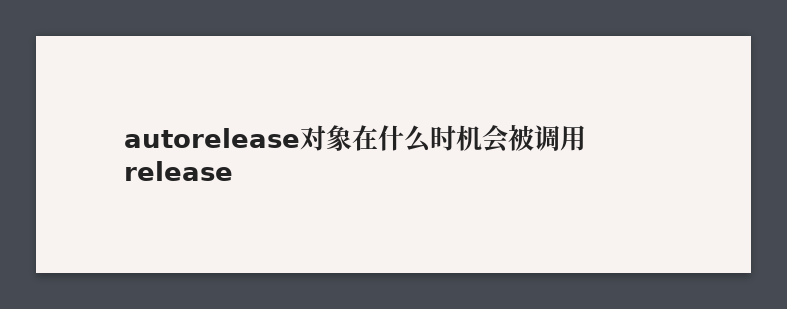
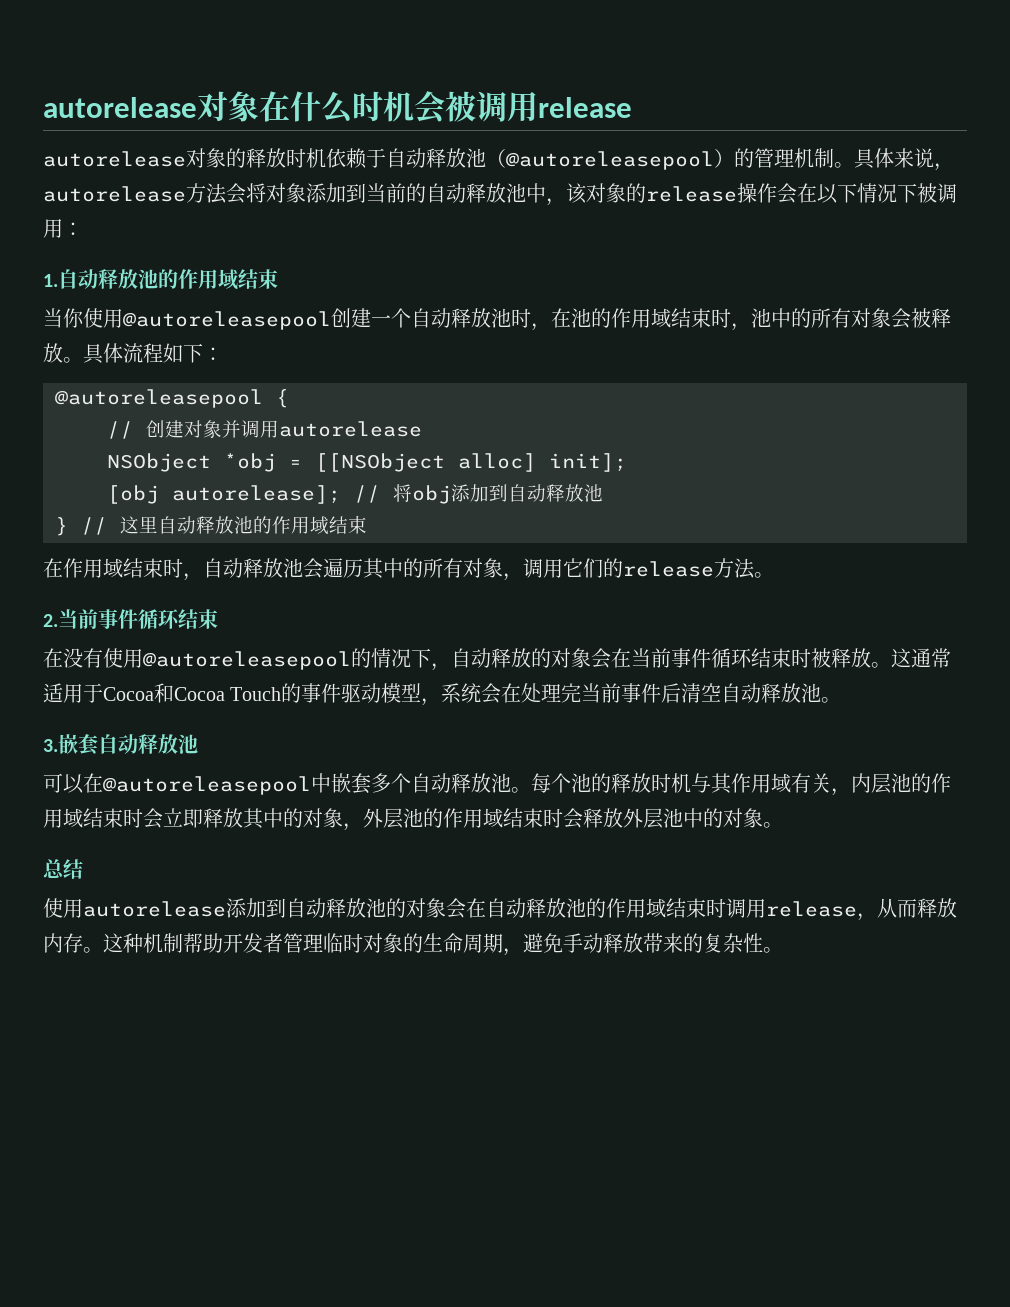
+ autorelease对象的释放时机依赖于自动释放池（@autoreleasepool）的管理机制。具体来说，autorelease方法会将对象添加到当前的自动释放池中，该对象的release操作会在以下情况下被调用：
+ 1.自动释放池的作用域结束
+ 当你使用@autoreleasepool创建一个自动释放池时，在池的作用域结束时，池中的所有对象会被释放。具体流程如下：
+ @autoreleasepool {
+ // 创建对象并调用autorelease
+ NSObject *obj = [[NSObject alloc] init];
+ [obj autorelease]; // 将obj添加到自动释放池
+ } // 这里自动释放池的作用域结束
+ 在作用域结束时，自动释放池会遍历其中的所有对象，调用它们的release方法。
+ 2.当前事件循环结束
+ 在没有使用@autoreleasepool的情况下，自动释放的对象会在当前事件循环结束时被释放。这通常适用于Cocoa和Cocoa Touch的事件驱动模型，系统会在处理完当前事件后清空自动释放池。
+ 3.嵌套自动释放池
+ 可以在@autoreleasepool中嵌套多个自动释放池。每个池的释放时机与其作用域有关，内层池的作用域结束时会立即释放其中的对象，外层池的作用域结束时会释放外层池中的对象。
+ 总结
+ 使用autorelease添加到自动释放池的对象会在自动释放池的作用域结束时调用release，从而释放内存。这种机制帮助开发者管理临时对象的生命周期，避免手动释放带来的复杂性。

